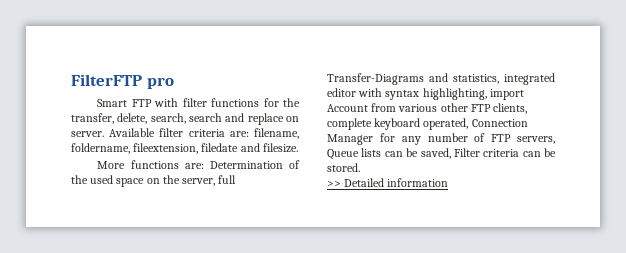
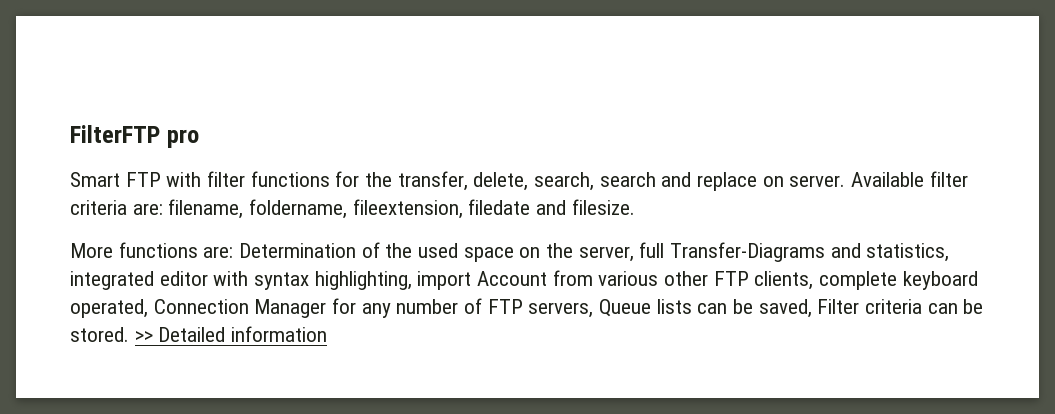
- More functions are: Determination of the used space on the server, full Transfer-Diagrams and statistics, integrated editor with syntax highlighting, import Account from various other FTP clients, complete keyboard operated, Connection Manager for any number of FTP servers, Queue lists can be saved, Filter criteria can be stored.
- >> Detailed information
+ More functions are: Determination of the used space on the server, full Transfer-Diagrams and statistics, integrated editor with syntax highlighting, import Account from various other FTP clients, complete keyboard operated, Connection Manager for any number of FTP servers, Queue lists can be saved, Filter criteria can be stored. >> Detailed information

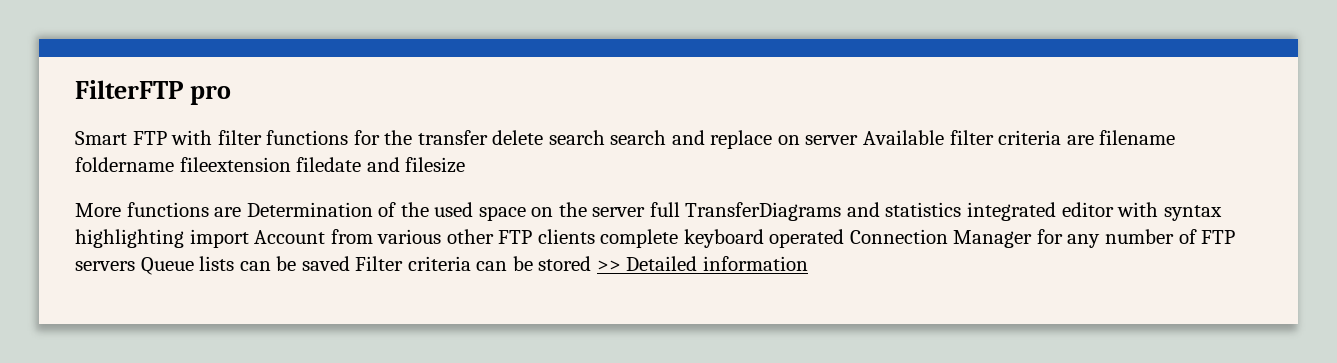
- Smart FTP with filter functions for the transfer, delete, search, search and replace on server. Available filter criteria are: filename, foldername, fileextension, filedate and filesize.
+ Smart FTP with filter functions for the transfer delete search search and replace on server Available filter criteria are filename foldername fileextension filedate and filesize
- More functions are: Determination of the used space on the server, full Transfer-Diagrams and statistics, integrated editor with syntax highlighting, import Account from various other FTP clients, complete keyboard operated, Connection Manager for any number of FTP servers, Queue lists can be saved, Filter criteria can be stored. >> Detailed information
+ More functions are Determination of the used space on the server full TransferDiagrams and statistics integrated editor with syntax highlighting import Account from various other FTP clients complete keyboard operated Connection Manager for any number of FTP servers Queue lists can be saved Filter criteria can be stored >> Detailed information

